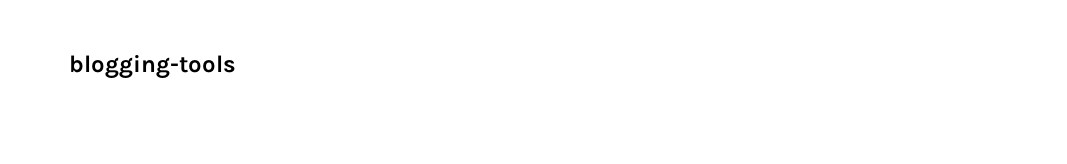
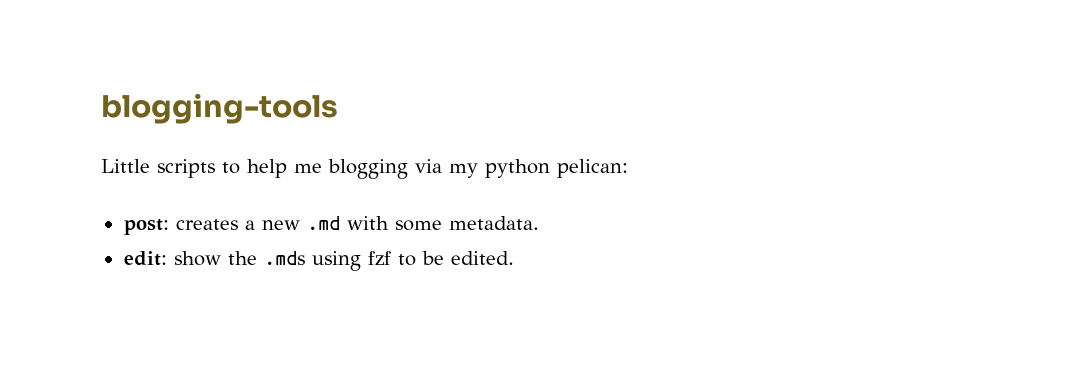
+ Little scripts to help me blogging via my python pelican:
+ post: creates a new .md with some metadata.
+ edit: show the .mds using fzf to be edited.

